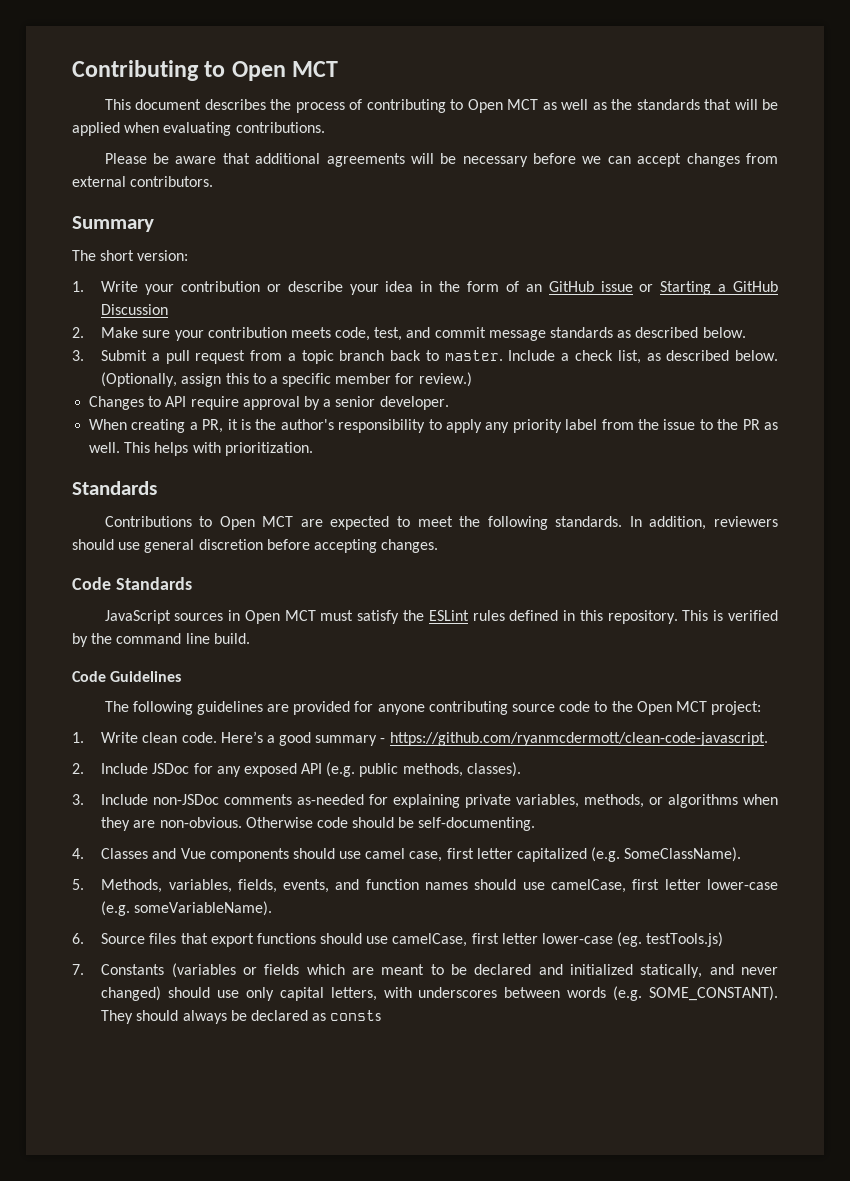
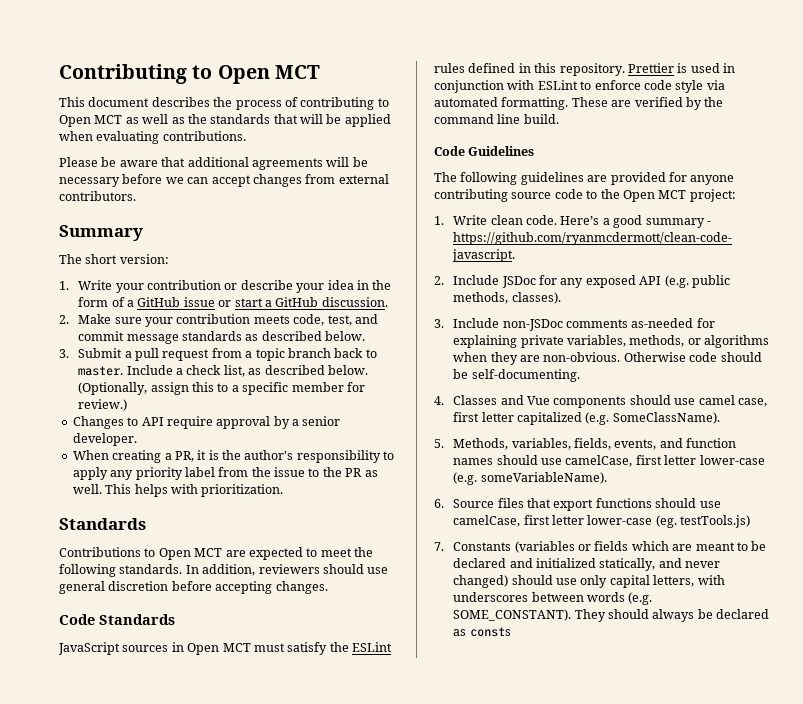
- 1. Write your contribution or describe your idea in the form of an GitHub issue or Starting a GitHub Discussion
+ 1. Write your contribution or describe your idea in the form of a GitHub issue or start a GitHub discussion.
- This is verified by the command line build.
+ Prettier is used in conjunction with ESLint to enforce code style via automated formatting. These are verified by the command line build.

